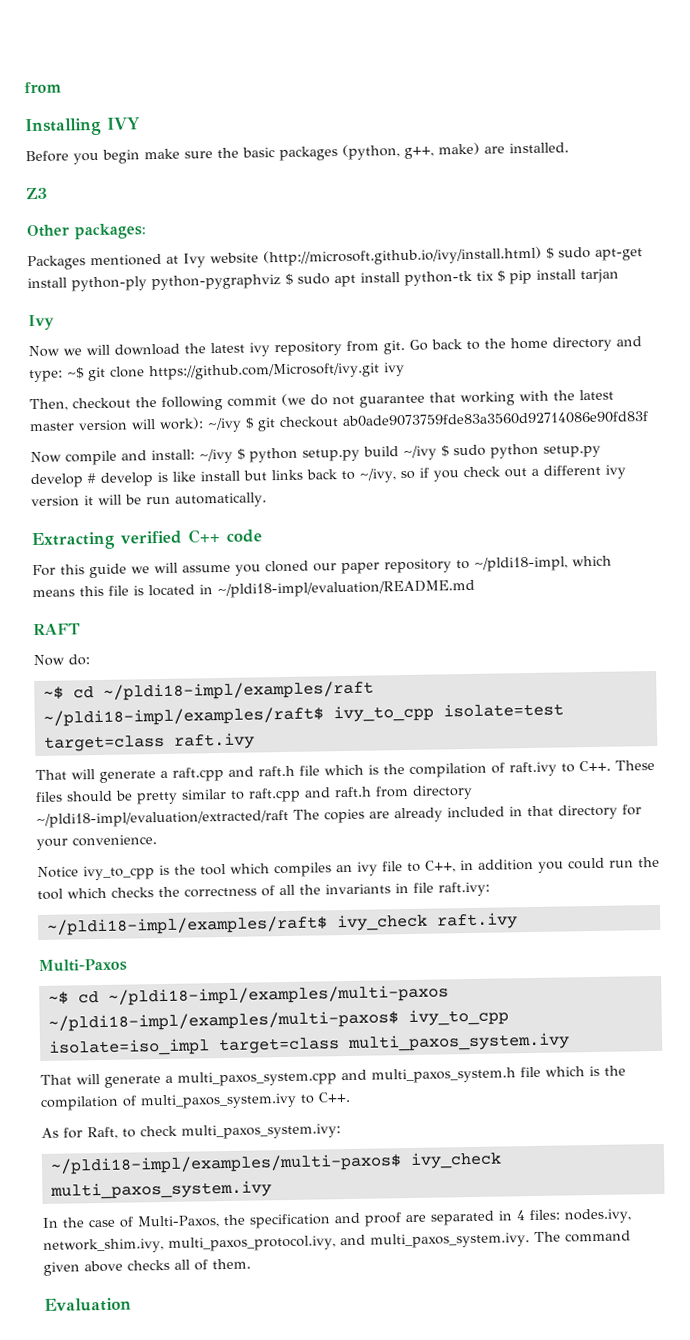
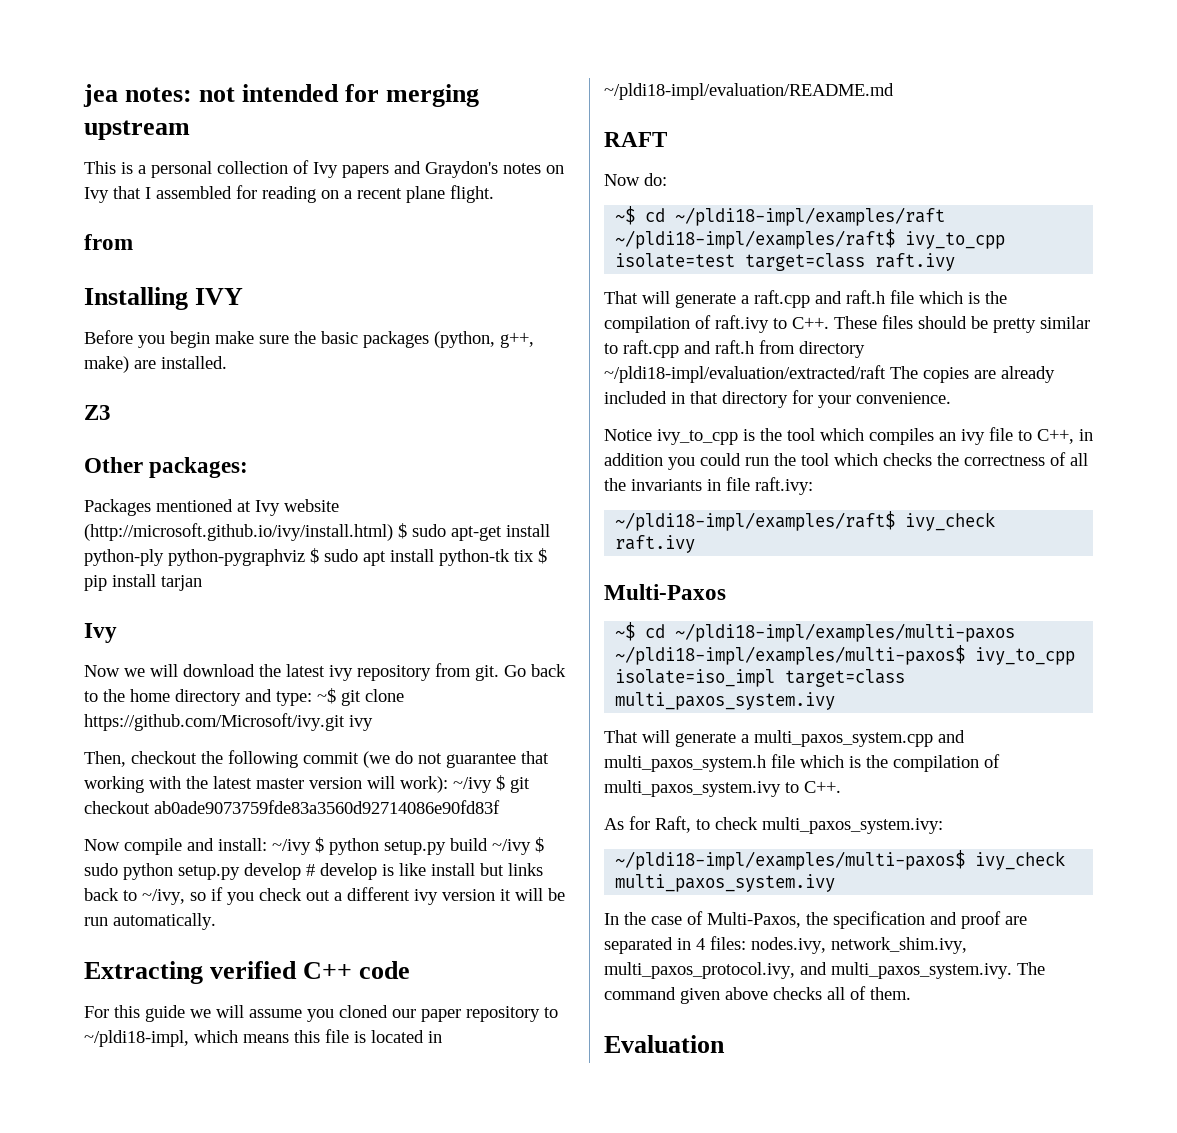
+ jea notes: not intended for merging upstream
+ This is a personal collection of Ivy papers and Graydon's notes on Ivy that I assembled for reading on a recent plane flight.

